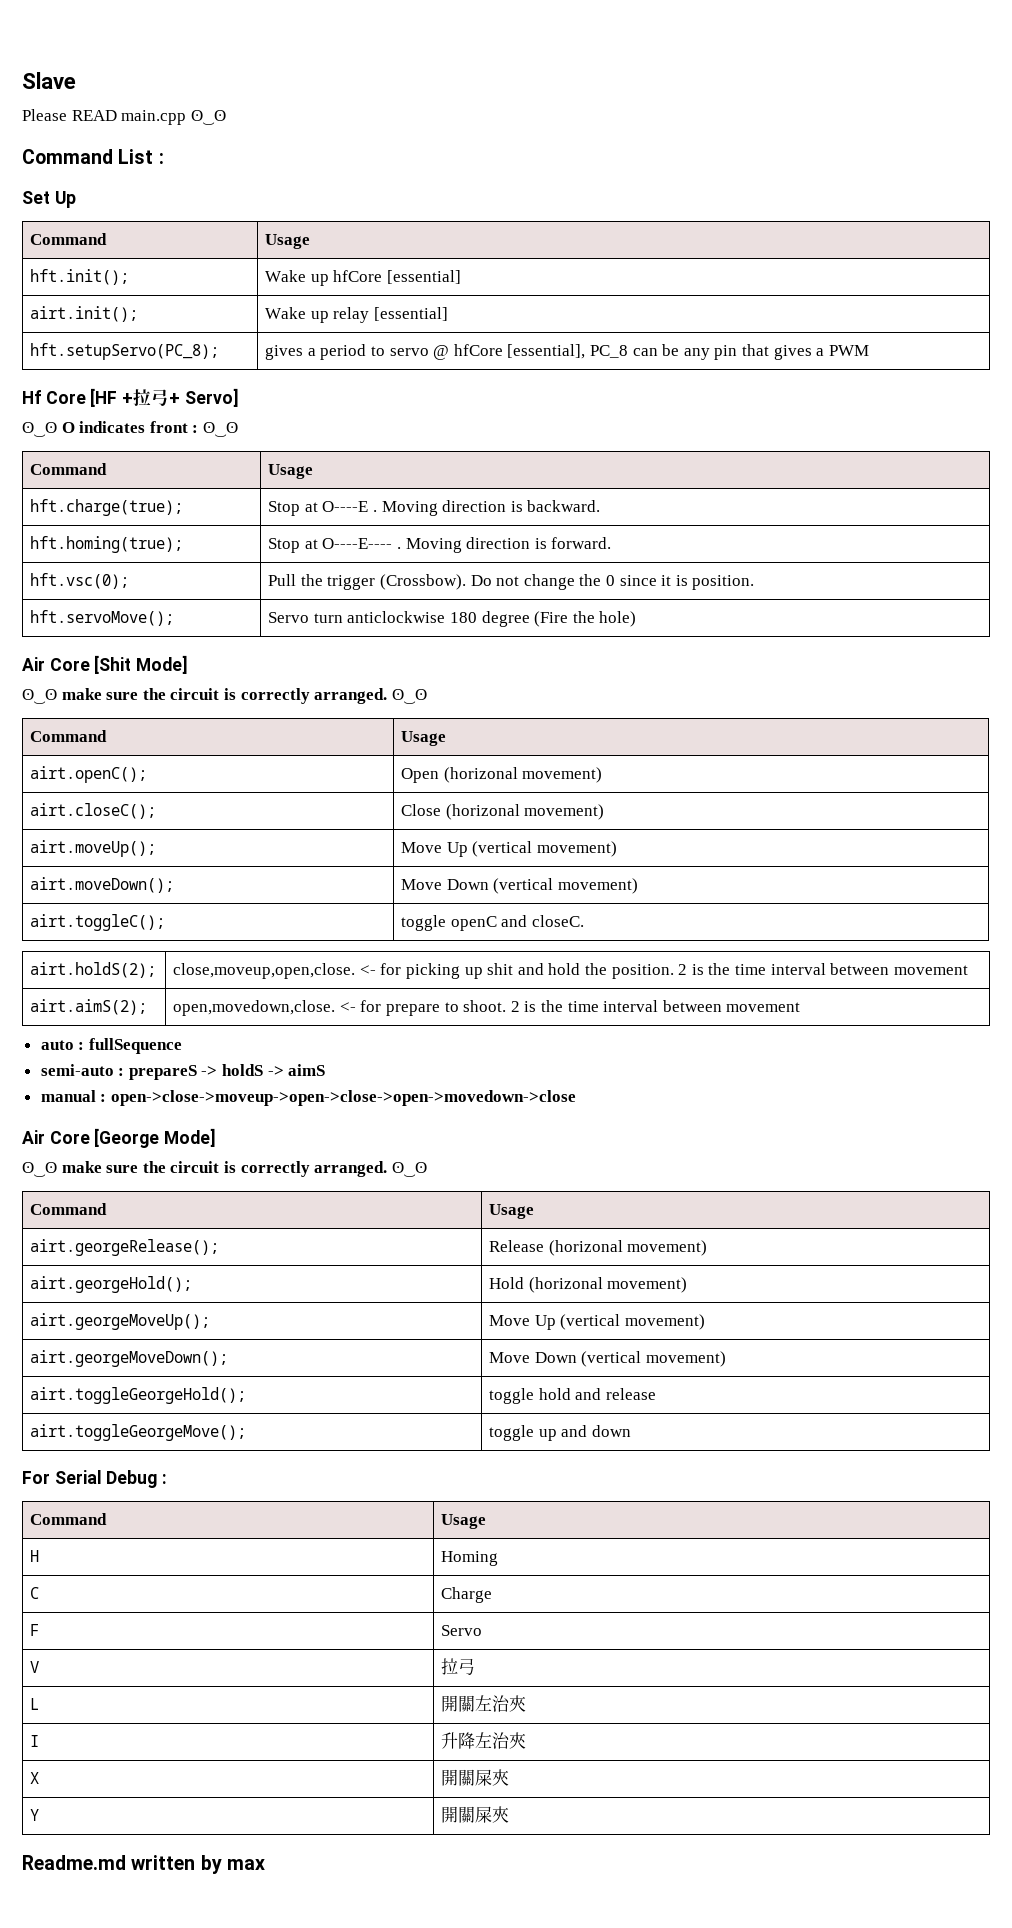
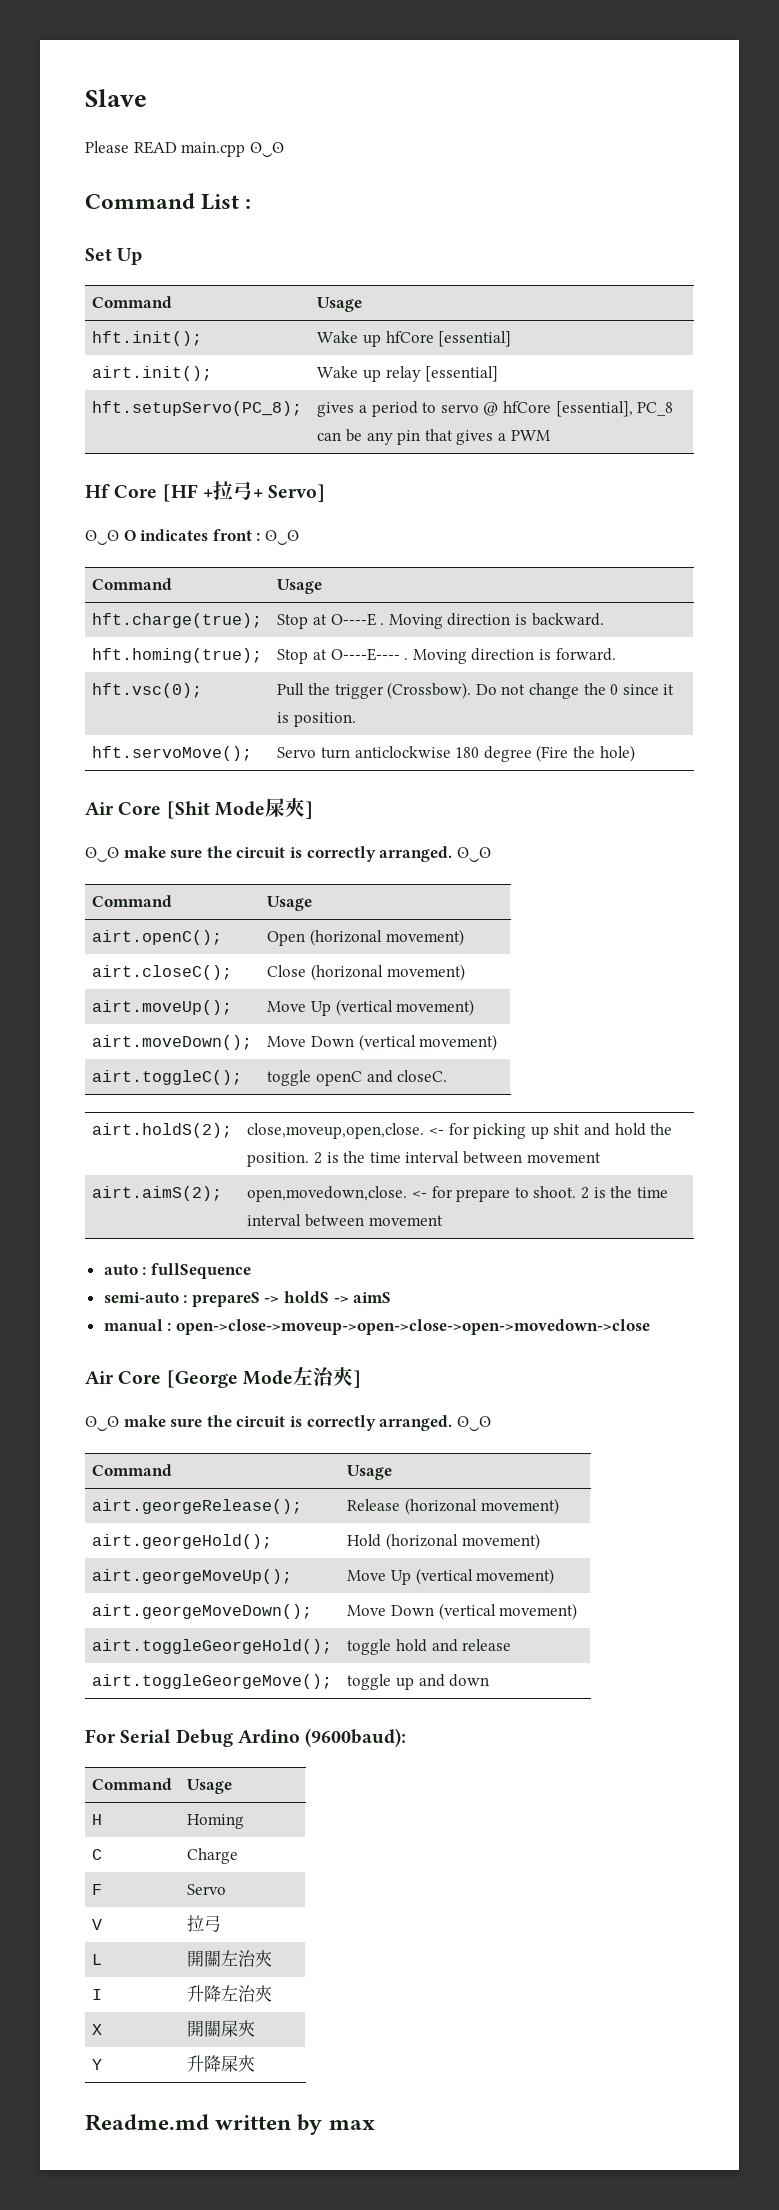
- Air Core [Shit Mode]
+ Air Core [Shit Mode屎夾]
- Air Core [George Mode]
+ Air Core [George Mode左治夾]
- For Serial Debug :
+ For Serial Debug Ardino (9600baud):
- Y | 開關屎夾
+ Y | 升降屎夾

